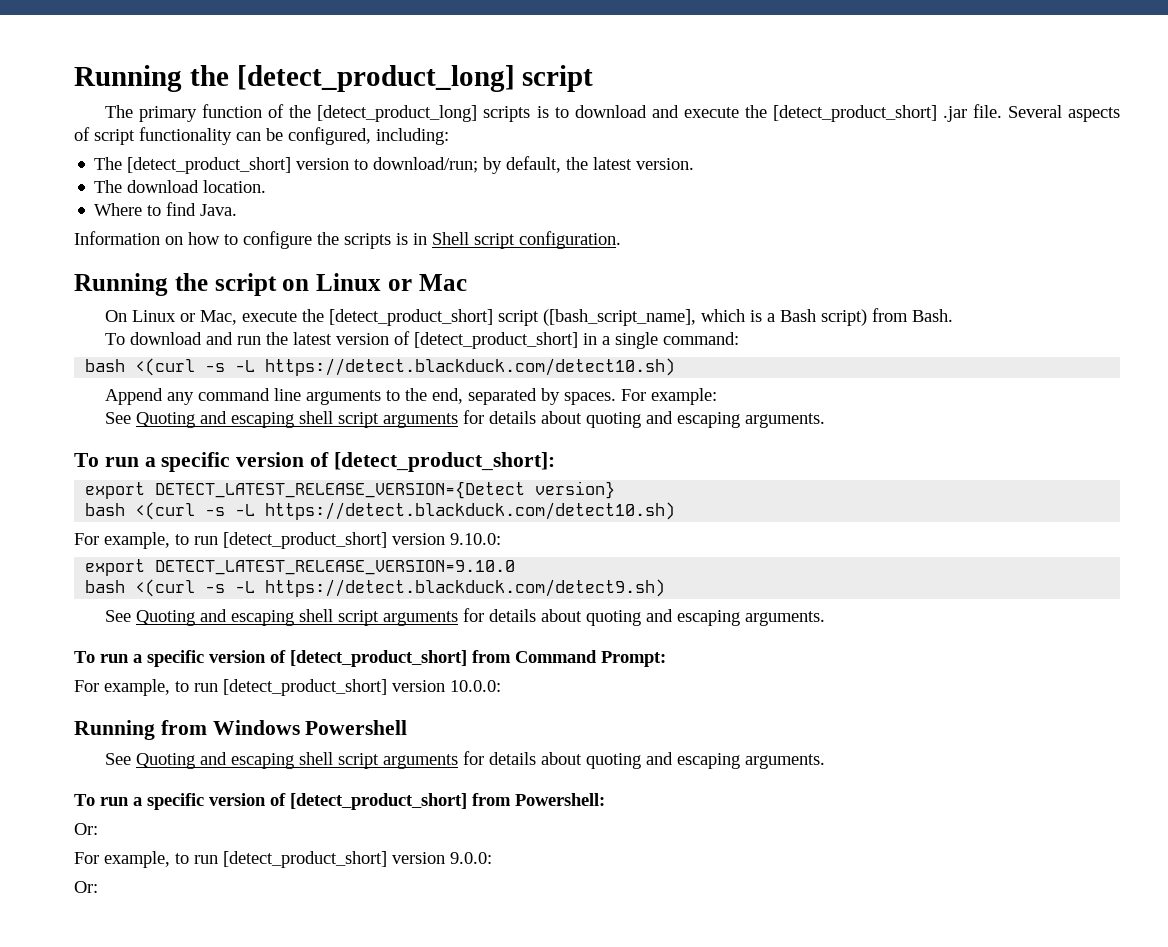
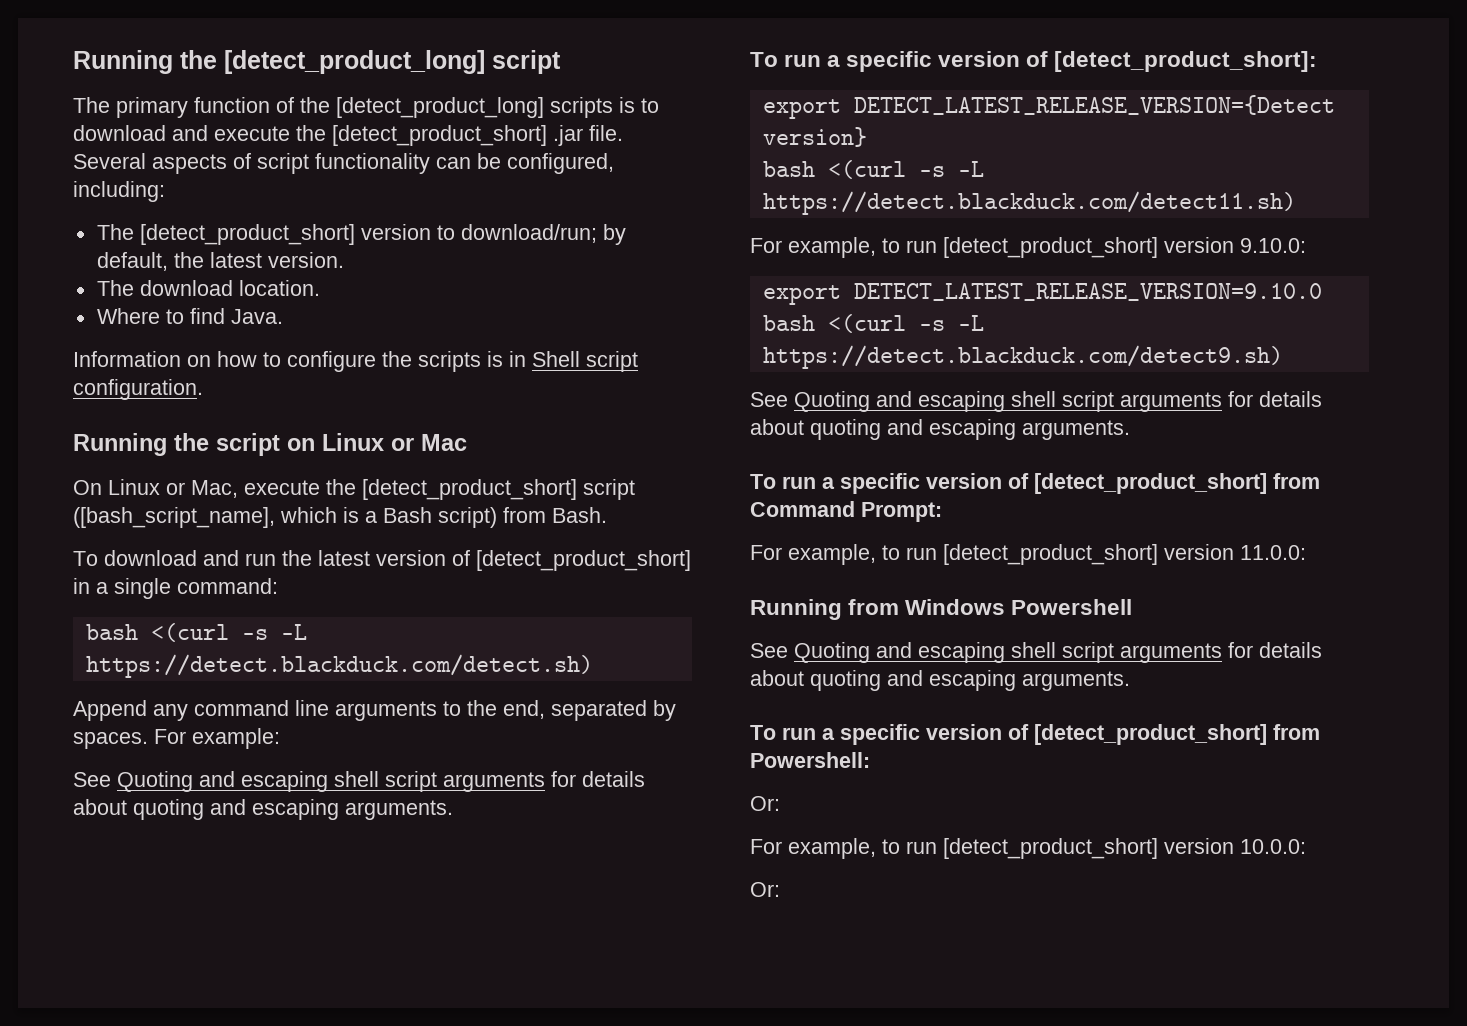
  To download and run the latest version of [detect_product_short] in a single command:
- bash <(curl -s -L https://detect.blackduck.com/detect10.sh)
+ bash <(curl -s -L https://detect.blackduck.com/detect.sh)
  export DETECT_LATEST_RELEASE_VERSION={Detect version}
- bash <(curl -s -L https://detect.blackduck.com/detect10.sh)
+ bash <(curl -s -L https://detect.blackduck.com/detect11.sh)
- For example, to run [detect_product_short] version 10.0.0:
+ For example, to run [detect_product_short] version 11.0.0:
- For example, to run [detect_product_short] version 9.0.0:
+ For example, to run [detect_product_short] version 10.0.0:

